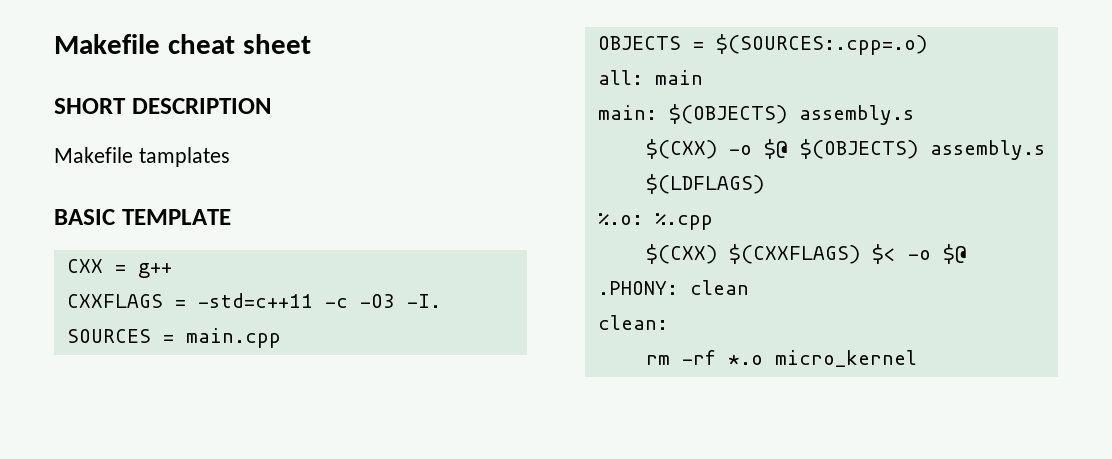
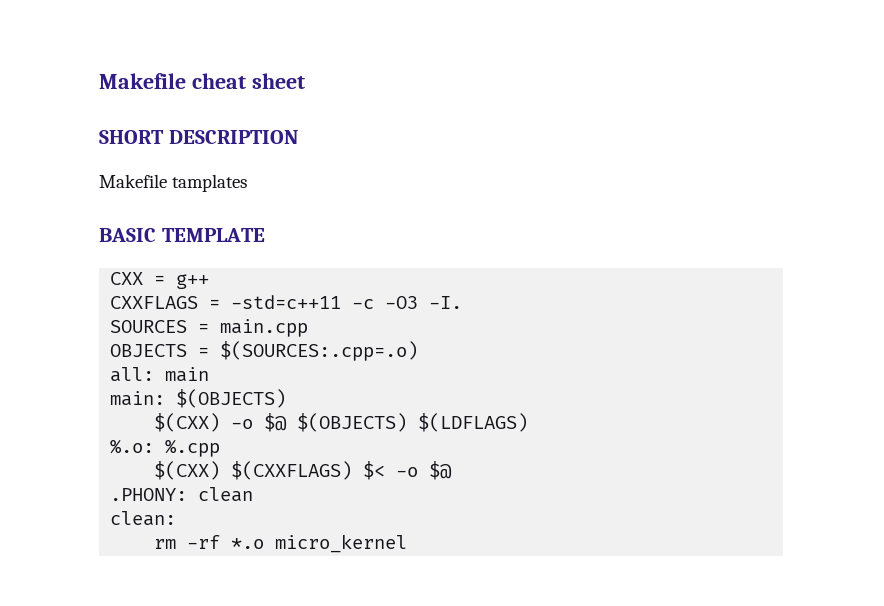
- main: $(OBJECTS) assembly.s
+ main: $(OBJECTS)
- $(CXX) -o $@ $(OBJECTS) assembly.s $(LDFLAGS)
+ $(CXX) -o $@ $(OBJECTS) $(LDFLAGS)

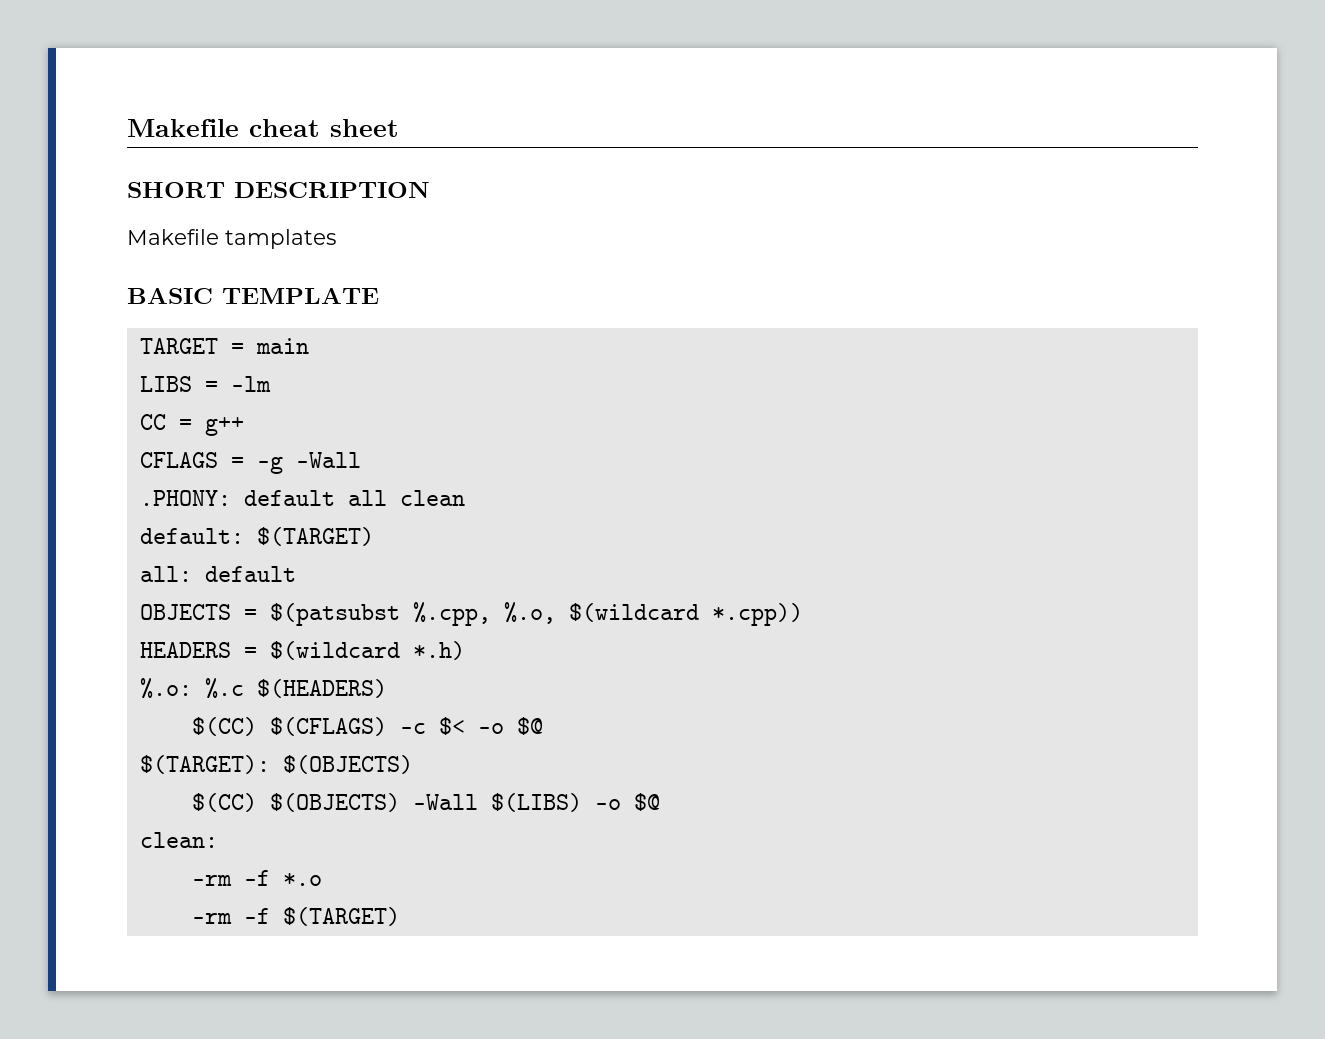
- CXX = g++
- CXXFLAGS = -std=c++11 -c -O3 -I.
- SOURCES = main.cpp
- OBJECTS = $(SOURCES:.cpp=.o)
- all: main
- main: $(OBJECTS)
- $(CXX) -o $@ $(OBJECTS) $(LDFLAGS)
- %.o: %.cpp
- $(CXX) $(CXXFLAGS) $< -o $@
- .PHONY: clean
+ TARGET = main
+ LIBS = -lm
+ CC = g++
+ CFLAGS = -g -Wall
+ .PHONY: default all clean
+ default: $(TARGET)
+ all: default
+ OBJECTS = $(patsubst %.cpp, %.o, $(wildcard *.cpp))
+ HEADERS = $(wildcard *.h)
+ %.o: %.c $(HEADERS)
+ $(CC) $(CFLAGS) -c $< -o $@
+ $(TARGET): $(OBJECTS)
+ $(CC) $(OBJECTS) -Wall $(LIBS) -o $@
- rm -rf *.o micro_kernel
+ -rm -f *.o
+ -rm -f $(TARGET)

